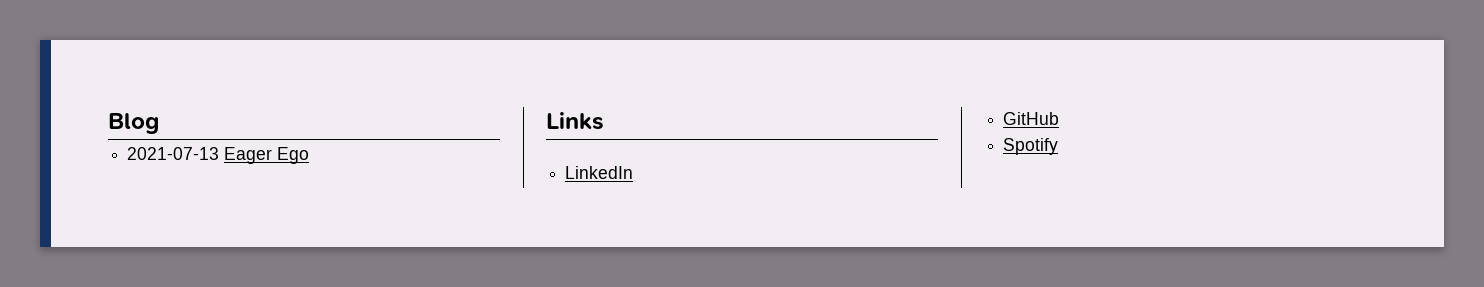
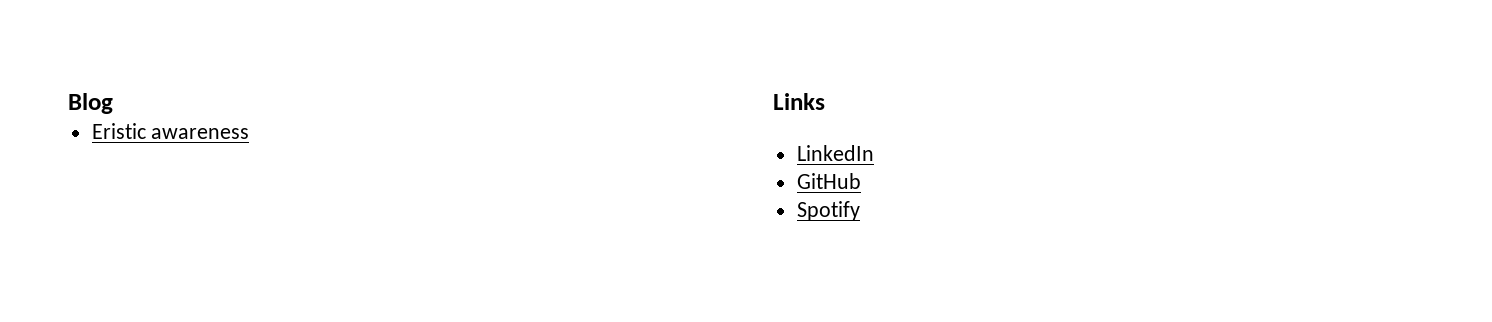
- 2021-07-13 Eager Ego
+ Eristic awareness

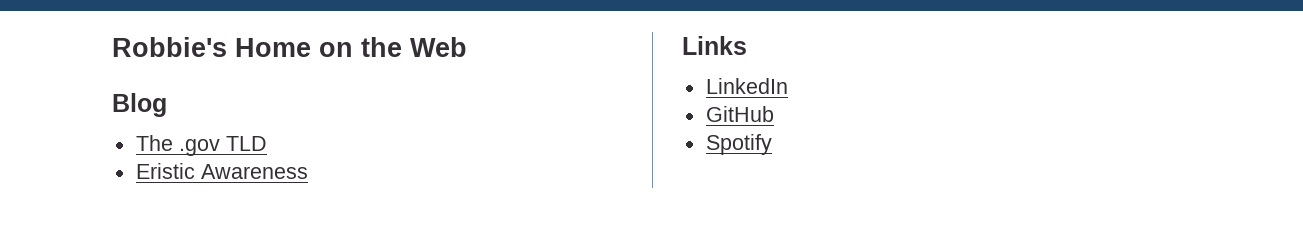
+ Robbie's Home on the Web
  Blog
+ The .gov TLD
- Eristic awareness
+ Eristic Awareness

